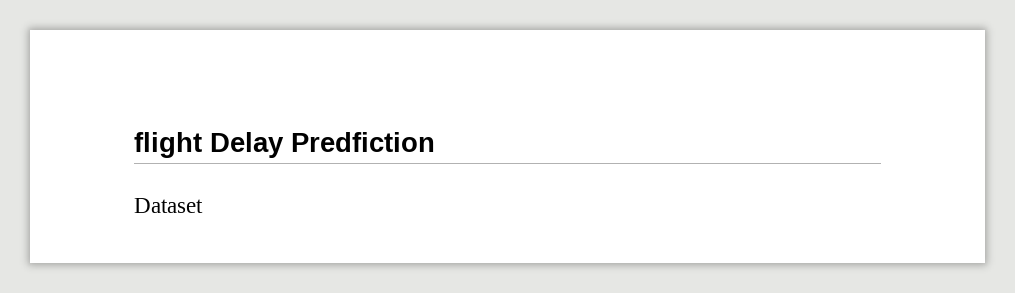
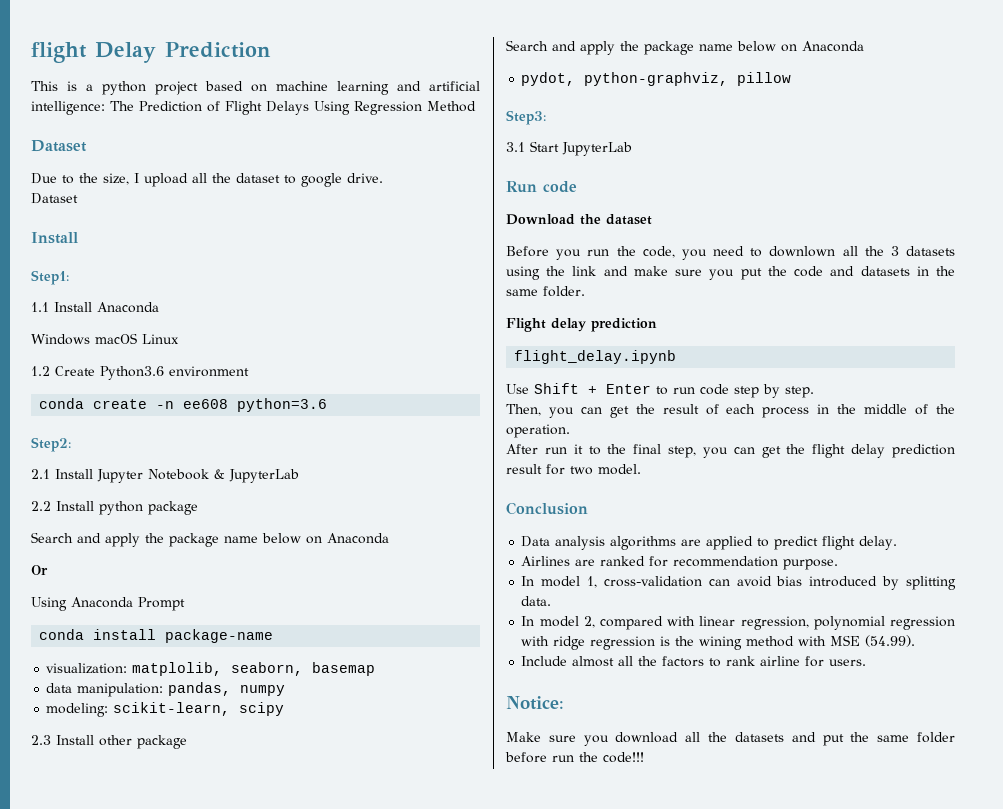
- flight Delay Predfiction
+ flight Delay Prediction
+ This is a python project based on machine learning and artificial intelligence: The Prediction of Flight Delays Using Regression Method
  Dataset
+ Due to the size, I upload all the dataset to google drive.
+ Dataset
+ Install
+ Step1:
+ 1.1 Install Anaconda
+ Windows macOS Linux
+ 1.2 Create Python3.6 environment
+ conda create -n ee608 python=3.6
+ Step2:
+ 2.1 Install Jupyter Notebook & JupyterLab
+ 2.2 Install python package
+ Search and apply the package name below on Anaconda
+ Or
+ Using Anaconda Prompt
+ conda install package-name
+ visualization: matplolib, seaborn, basemap
+ data manipulation: pandas, numpy
+ modeling: scikit-learn, scipy
+ 2.3 Install other package
+ Search and apply the package name below on Anaconda
+ pydot, python-graphviz, pillow
+ Step3:
+ 3.1 Start JupyterLab
+ Run code
+ Download the dataset
+ Before you run the code, you need to downlown all the 3 datasets using the link and make sure you put the code and datasets in the same folder.
+ Flight delay prediction
+ flight_delay.ipynb
+ Use Shift + Enter to run code step by step.
+ Then, you can get the result of each process in the middle of the operation.
+ After run it to the final step, you can get the flight delay prediction result for two model.
+ Conclusion
+ Data analysis algorithms are applied to predict flight delay.
+ Airlines are ranked for recommendation purpose.
+ In model 1, cross-validation can avoid bias introduced by splitting data.
+ In model 2, compared with linear regression, polynomial regression with ridge regression is the wining method with MSE (54.99).
+ Include almost all the factors to rank airline for users.
+ Notice:
+ Make sure you download all the datasets and put the same folder before run the code!!!

